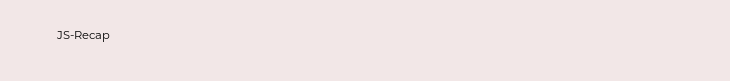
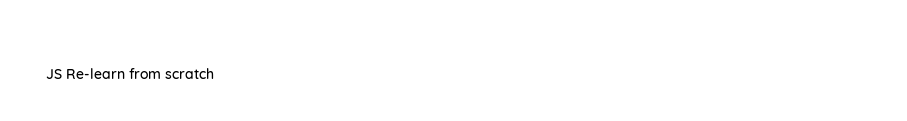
- JS-Recap
+ JS Re-learn from scratch

